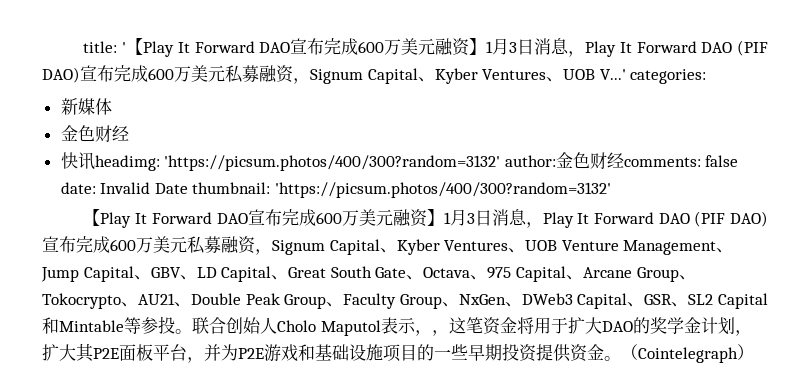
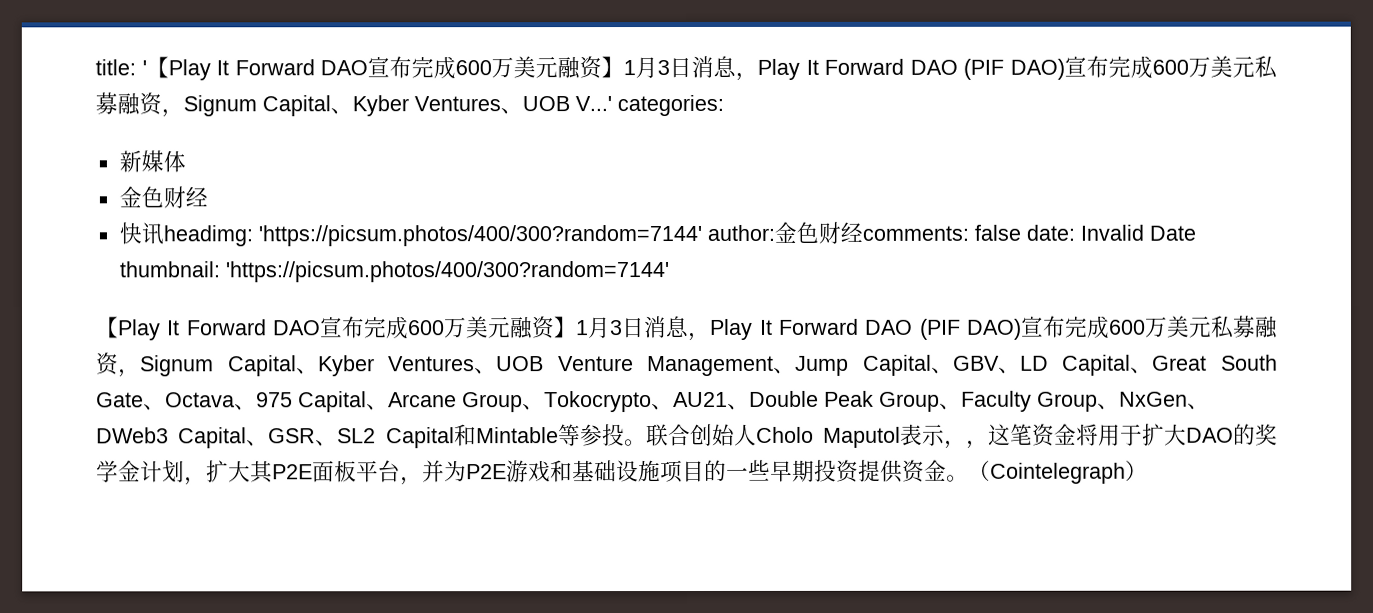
- 快讯headimg: 'https://picsum.photos/400/300?random=3132' author:金色财经comments: false date: Invalid Date thumbnail: 'https://picsum.photos/400/300?random=3132'
+ 快讯headimg: 'https://picsum.photos/400/300?random=7144' author:金色财经comments: false date: Invalid Date thumbnail: 'https://picsum.photos/400/300?random=7144'

